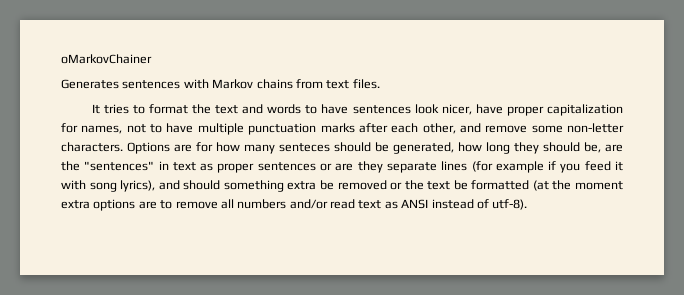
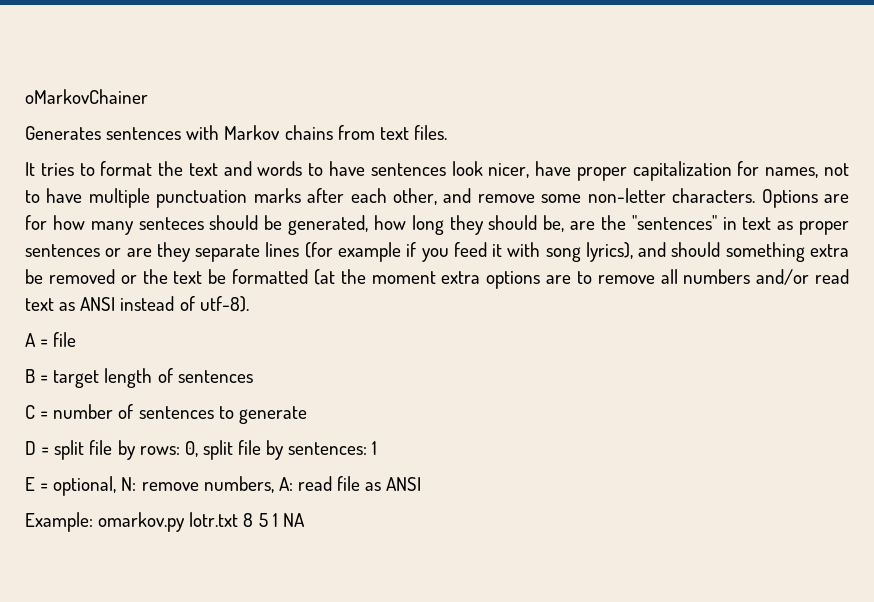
+ A = file
+ B = target length of sentences
+ C = number of sentences to generate
+ D = split file by rows: 0, split file by sentences: 1
+ E = optional, N: remove numbers, A: read file as ANSI
+ Example: omarkov.py lotr.txt 8 5 1 NA

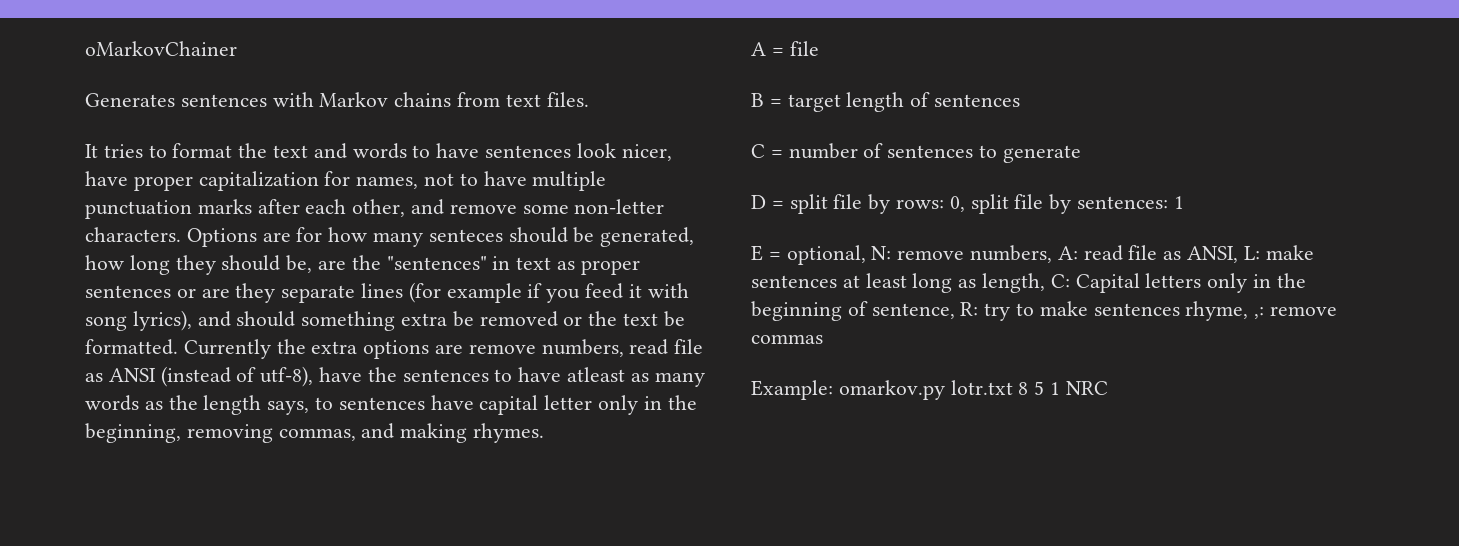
- Options are for how many senteces should be generated, how long they should be, are the "sentences" in text as proper sentences or are they separate lines (for example if you feed it with song lyrics), and should something extra be removed or the text be formatted (at the moment extra options are to remove all numbers and/or read text as ANSI instead of utf-8).
+ Options are for how many senteces should be generated, how long they should be, are the "sentences" in text as proper sentences or are they separate lines (for example if you feed it with song lyrics), and should something extra be removed or the text be formatted. Currently the extra options are remove numbers, read file as ANSI (instead of utf-8), have the sentences to have atleast as many words as the length says, to sentences have capital letter only in the beginning, removing commas, and making rhymes.
- E = optional, N: remove numbers, A: read file as ANSI
+ E = optional, N: remove numbers, A: read file as ANSI, L: make sentences at least long as length, C: Capital letters only in the beginning of sentence, R: try to make sentences rhyme, ,: remove commas
- Example: omarkov.py lotr.txt 8 5 1 NA
+ Example: omarkov.py lotr.txt 8 5 1 NRC

